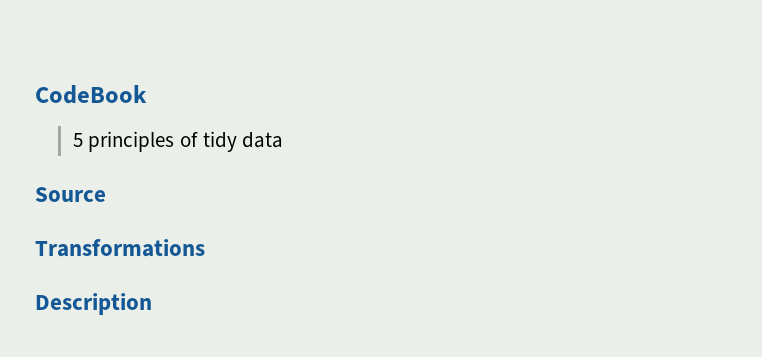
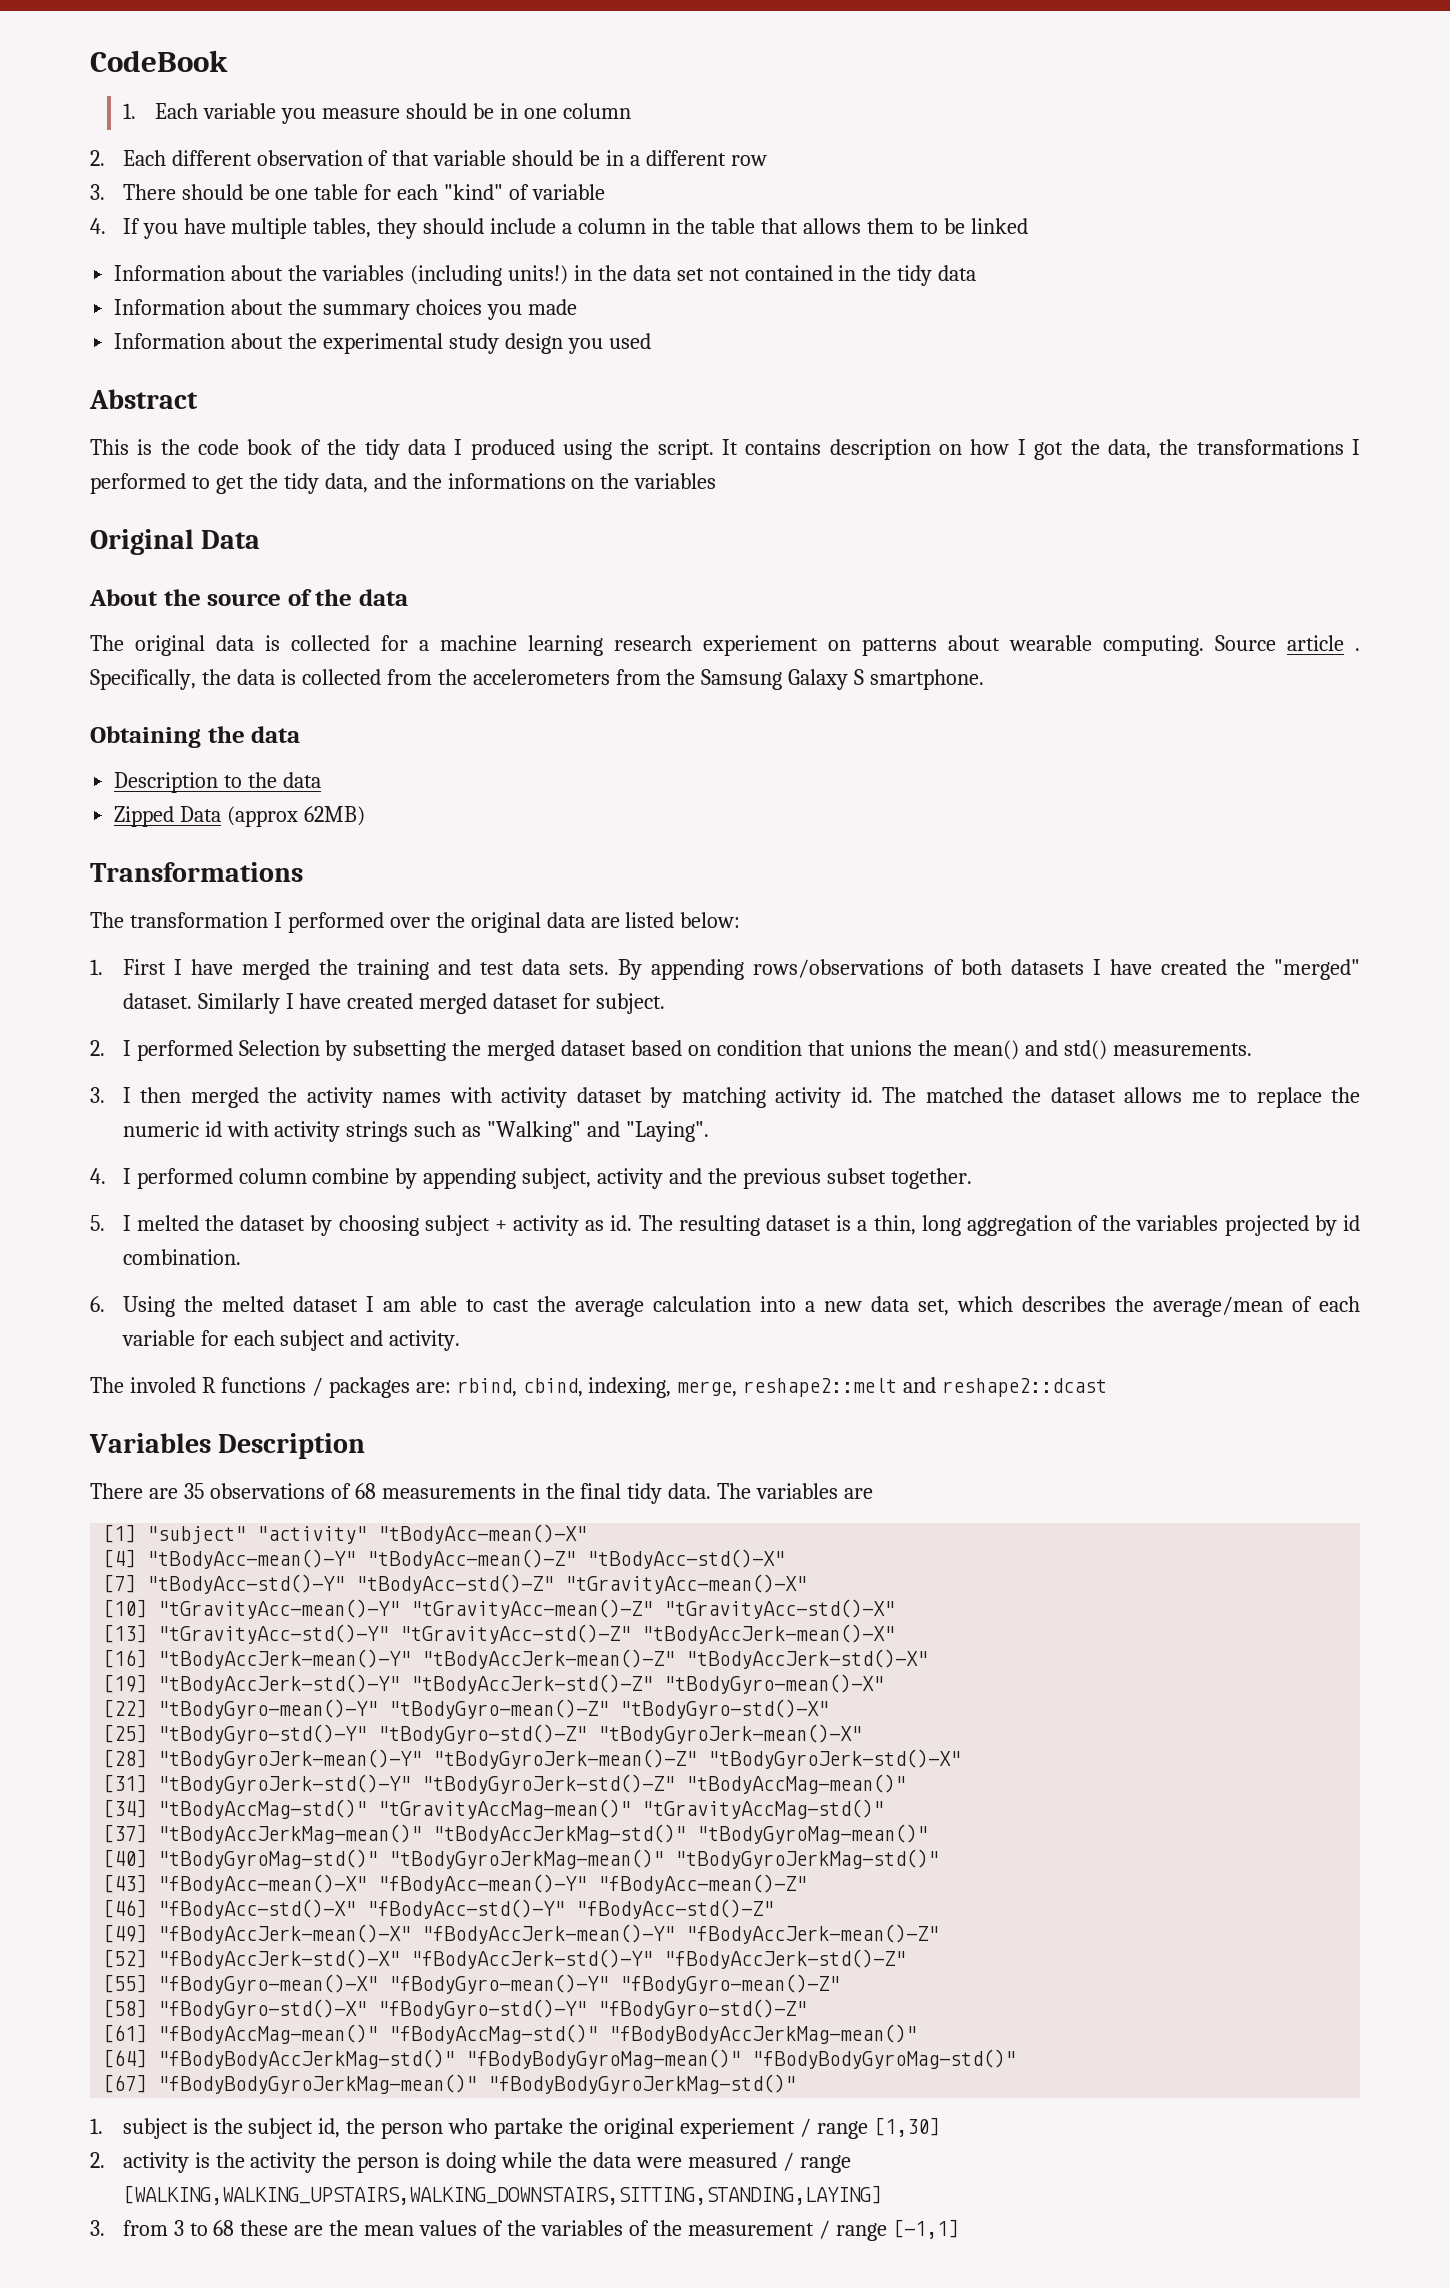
- 5 principles of tidy data
- Source
+ 1. Each variable you measure should be in one column
+ 2. Each different observation of that variable should be in a different row
+ 3. There should be one table for each "kind" of variable
+ 4. If you have multiple tables, they should include a column in the table that allows them to be linked
+ Information about the variables (including units!) in the data set not contained in the tidy data
+ Information about the summary choices you made
+ Information about the experimental study design you used
+ Abstract
+ This is the code book of the tidy data I produced using the script. It contains description on how I got the data, the transformations I performed to get the tidy data, and the informations on the variables
+ Original Data
+ About the source of the data
+ The original data is collected for a machine learning research experiement on patterns about wearable computing. Source article . Specifically, the data is collected from the accelerometers from the Samsung Galaxy S smartphone.
+ Obtaining the data
+ Description to the data
+ Zipped Data (approx 62MB)
  Transformations
- Description
+ The transformation I performed over the original data are listed below:
+ 1. First I have merged the training and test data sets. By appending rows/observations of both datasets I have created the "merged" dataset. Similarly I have created merged dataset for subject.
+ 2. I performed Selection by subsetting the merged dataset based on condition that unions the mean() and std() measurements.
+ 3. I then merged the activity names with activity dataset by matching activity id. The matched the dataset allows me to replace the numeric id with activity strings such as "Walking" and "Laying".
+ 4. I performed column combine by appending subject, activity and the previous subset together.
+ 5. I melted the dataset by choosing subject + activity as id. The resulting dataset is a thin, long aggregation of the variables projected by id combination.
+ 6. Using the melted dataset I am able to cast the average calculation into a new data set, which describes the average/mean of each variable for each subject and activity.
+ The involed R functions / packages are: rbind, cbind, indexing, merge, reshape2::melt and reshape2::dcast
+ Variables Description
+ There are 35 observations of 68 measurements in the final tidy data. The variables are
+ [1] "subject" "activity" "tBodyAcc-mean()-X"
+ [4] "tBodyAcc-mean()-Y" "tBodyAcc-mean()-Z" "tBodyAcc-std()-X"
+ [7] "tBodyAcc-std()-Y" "tBodyAcc-std()-Z" "tGravityAcc-mean()-X"
+ [10] "tGravityAcc-mean()-Y" "tGravityAcc-mean()-Z" "tGravityAcc-std()-X"
+ [13] "tGravityAcc-std()-Y" "tGravityAcc-std()-Z" "tBodyAccJerk-mean()-X"
+ [16] "tBodyAccJerk-mean()-Y" "tBodyAccJerk-mean()-Z" "tBodyAccJerk-std()-X"
+ [19] "tBodyAccJerk-std()-Y" "tBodyAccJerk-std()-Z" "tBodyGyro-mean()-X"
+ [22] "tBodyGyro-mean()-Y" "tBodyGyro-mean()-Z" "tBodyGyro-std()-X"
+ [25] "tBodyGyro-std()-Y" "tBodyGyro-std()-Z" "tBodyGyroJerk-mean()-X"
+ [28] "tBodyGyroJerk-mean()-Y" "tBodyGyroJerk-mean()-Z" "tBodyGyroJerk-std()-X"
+ [31] "tBodyGyroJerk-std()-Y" "tBodyGyroJerk-std()-Z" "tBodyAccMag-mean()"
+ [34] "tBodyAccMag-std()" "tGravityAccMag-mean()" "tGravityAccMag-std()"
+ [37] "tBodyAccJerkMag-mean()" "tBodyAccJerkMag-std()" "tBodyGyroMag-mean()"
+ [40] "tBodyGyroMag-std()" "tBodyGyroJerkMag-mean()" "tBodyGyroJerkMag-std()"
+ [43] "fBodyAcc-mean()-X" "fBodyAcc-mean()-Y" "fBodyAcc-mean()-Z"
+ [46] "fBodyAcc-std()-X" "fBodyAcc-std()-Y" "fBodyAcc-std()-Z"
+ [49] "fBodyAccJerk-mean()-X" "fBodyAccJerk-mean()-Y" "fBodyAccJerk-mean()-Z"
+ [52] "fBodyAccJerk-std()-X" "fBodyAccJerk-std()-Y" "fBodyAccJerk-std()-Z"
+ [55] "fBodyGyro-mean()-X" "fBodyGyro-mean()-Y" "fBodyGyro-mean()-Z"
+ [58] "fBodyGyro-std()-X" "fBodyGyro-std()-Y" "fBodyGyro-std()-Z"
+ [61] "fBodyAccMag-mean()" "fBodyAccMag-std()" "fBodyBodyAccJerkMag-mean()"
+ [64] "fBodyBodyAccJerkMag-std()" "fBodyBodyGyroMag-mean()" "fBodyBodyGyroMag-std()"
+ [67] "fBodyBodyGyroJerkMag-mean()" "fBodyBodyGyroJerkMag-std()"
+ 1. subject is the subject id, the person who partake the original experiement / range [1,30]
+ 2. activity is the activity the person is doing while the data were measured / range [WALKING,WALKING_UPSTAIRS,WALKING_DOWNSTAIRS,SITTING,STANDING,LAYING]
+ 3. from 3 to 68 these are the mean values of the variables of the measurement / range [-1,1]

